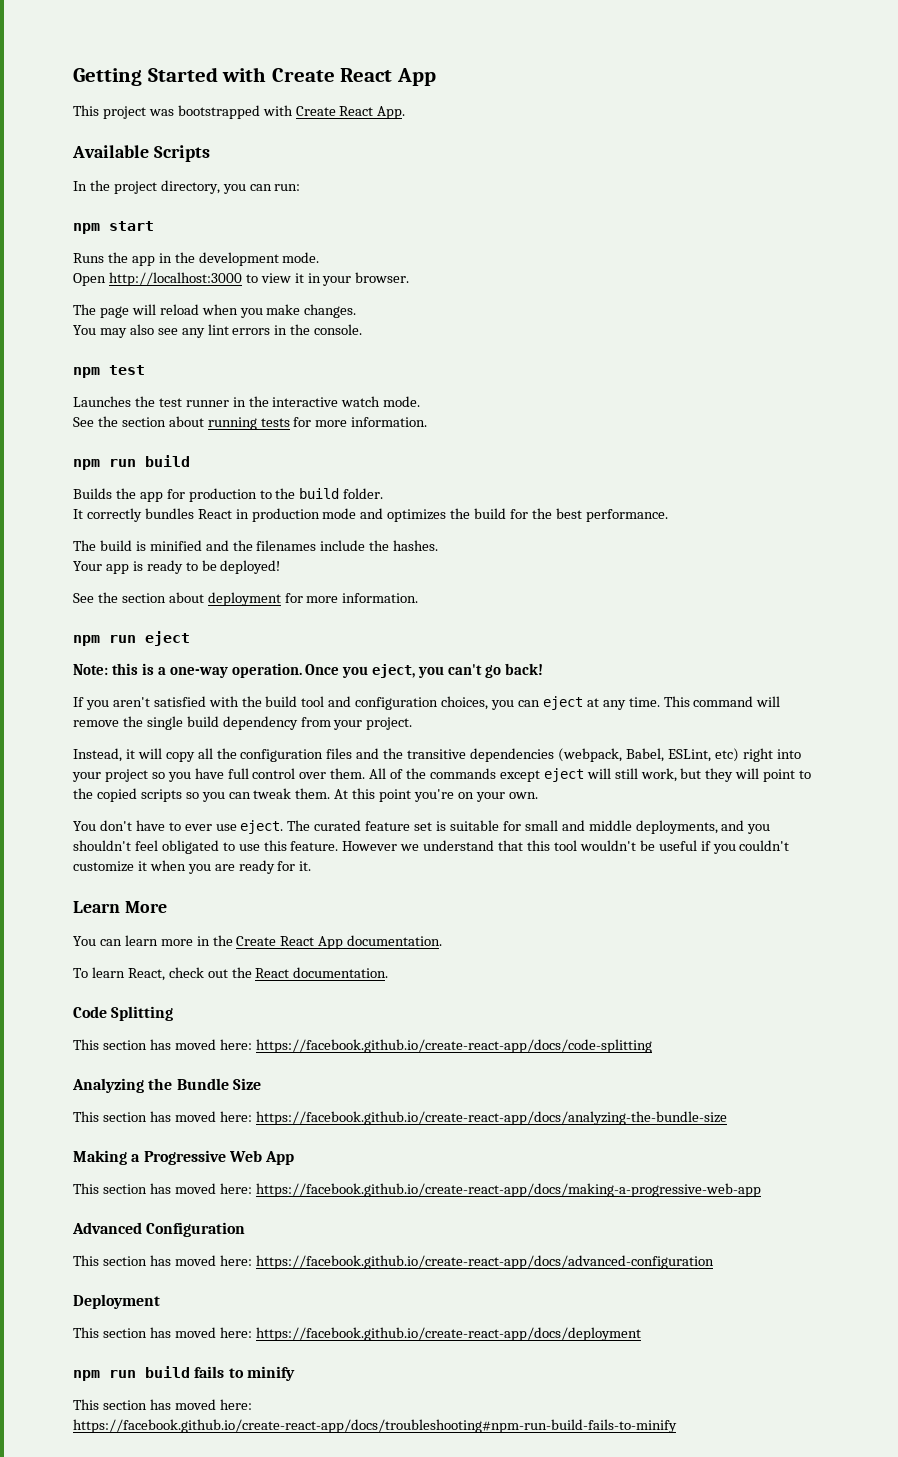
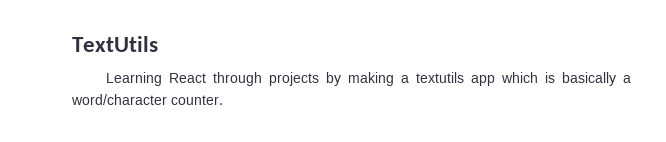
- Getting Started with Create React App
- This project was bootstrapped with Create React App.
- Available Scripts
- In the project directory, you can run:
- npm start
- Runs the app in the development mode.
- Open http://localhost:3000 to view it in your browser.
- The page will reload when you make changes.
- You may also see any lint errors in the console.
- npm test
- Launches the test runner in the interactive watch mode.
- See the section about running tests for more information.
- npm run build
- Builds the app for production to the build folder.
- It correctly bundles React in production mode and optimizes the build for the best performance.
- The build is minified and the filenames include the hashes.
- Your app is ready to be deployed!
- See the section about deployment for more information.
- npm run eject
- Note: this is a one-way operation. Once you eject, you can't go back!
- If you aren't satisfied with the build tool and configuration choices, you can eject at any time. This command will remove the single build dependency from your project.
- Instead, it will copy all the configuration files and the transitive dependencies (webpack, Babel, ESLint, etc) right into your project so you have full control over them. All of the commands except eject will still work, but they will point to the copied scripts so you can tweak them. At this point you're on your own.
- You don't have to ever use eject. The curated feature set is suitable for small and middle deployments, and you shouldn't feel obligated to use this feature. However we understand that this tool wouldn't be useful if you couldn't customize it when you are ready for it.
- Learn More
- You can learn more in the Create React App documentation.
- To learn React, check out the React documentation.
- Code Splitting
- This section has moved here: https://facebook.github.io/create-react-app/docs/code-splitting
- Analyzing the Bundle Size
- This section has moved here: https://facebook.github.io/create-react-app/docs/analyzing-the-bundle-size
- Making a Progressive Web App
- This section has moved here: https://facebook.github.io/create-react-app/docs/making-a-progressive-web-app
- Advanced Configuration
- This section has moved here: https://facebook.github.io/create-react-app/docs/advanced-configuration
- Deployment
- This section has moved here: https://facebook.github.io/create-react-app/docs/deployment
- npm run build fails to minify
- This section has moved here: https://facebook.github.io/create-react-app/docs/troubleshooting#npm-run-build-fails-to-minify
+ TextUtils
+ Learning React through projects by making a textutils app which is basically a word/character counter.

